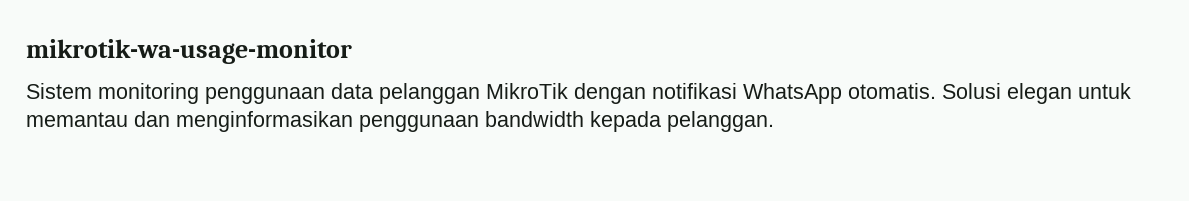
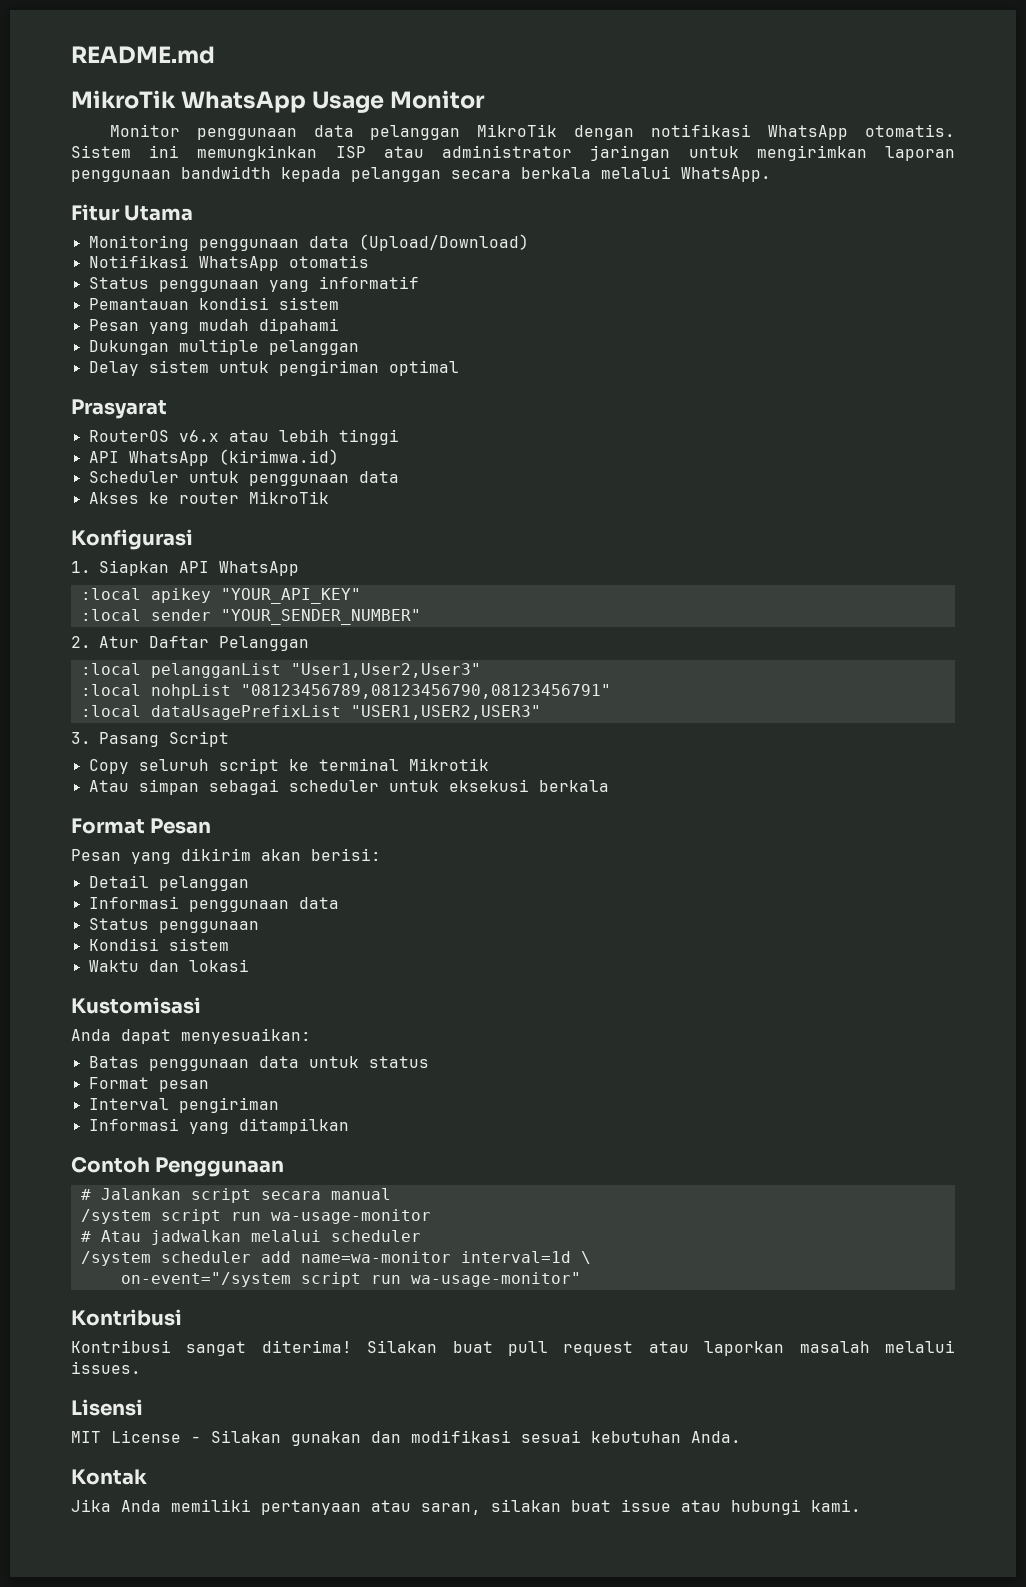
- mikrotik-wa-usage-monitor
- Sistem monitoring penggunaan data pelanggan MikroTik dengan notifikasi WhatsApp otomatis.
+ README.md
+ MikroTik WhatsApp Usage Monitor
+ Monitor penggunaan data pelanggan MikroTik dengan notifikasi WhatsApp otomatis.
- Solusi elegan untuk memantau dan menginformasikan penggunaan bandwidth kepada pelanggan.
+ Sistem ini memungkinkan ISP atau administrator jaringan untuk mengirimkan laporan penggunaan bandwidth kepada pelanggan secara berkala melalui WhatsApp.
+ Fitur Utama
+ Monitoring penggunaan data (Upload/Download)
+ Notifikasi WhatsApp otomatis
+ Status penggunaan yang informatif
+ Pemantauan kondisi sistem
+ Pesan yang mudah dipahami
+ Dukungan multiple pelanggan
+ Delay sistem untuk pengiriman optimal
+ Prasyarat
+ RouterOS v6.x atau lebih tinggi
+ API WhatsApp (kirimwa.id)
+ Scheduler untuk penggunaan data
+ Akses ke router MikroTik
+ Konfigurasi
+ 1. Siapkan API WhatsApp
+ :local apikey "YOUR_API_KEY"
+ :local sender "YOUR_SENDER_NUMBER"
+ 2. Atur Daftar Pelanggan
+ :local pelangganList "User1,User2,User3"
+ :local nohpList "08123456789,08123456790,08123456791"
+ :local dataUsagePrefixList "USER1,USER2,USER3"
+ 3. Pasang Script
+ Copy seluruh script ke terminal Mikrotik
+ Atau simpan sebagai scheduler untuk eksekusi berkala
+ Format Pesan
+ Pesan yang dikirim akan berisi:
+ Detail pelanggan
+ Informasi penggunaan data
+ Status penggunaan
+ Kondisi sistem
+ Waktu dan lokasi
+ Kustomisasi
+ Anda dapat menyesuaikan:
+ Batas penggunaan data untuk status
+ Format pesan
+ Interval pengiriman
+ Informasi yang ditampilkan
+ Contoh Penggunaan
+ # Jalankan script secara manual
+ /system script run wa-usage-monitor
+ # Atau jadwalkan melalui scheduler
+ /system scheduler add name=wa-monitor interval=1d \
+ on-event="/system script run wa-usage-monitor"
+ Kontribusi
+ Kontribusi sangat diterima! Silakan buat pull request atau laporkan masalah melalui issues.
+ Lisensi
+ MIT License - Silakan gunakan dan modifikasi sesuai kebutuhan Anda.
+ Kontak
+ Jika Anda memiliki pertanyaan atau saran, silakan buat issue atau hubungi kami.

